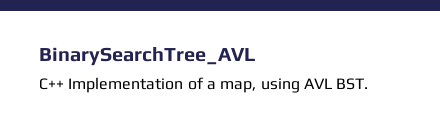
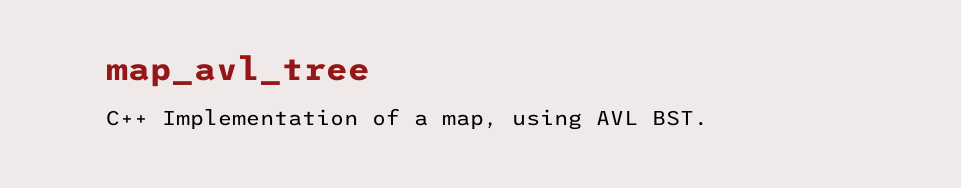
- BinarySearchTree_AVL
+ map_avl_tree

